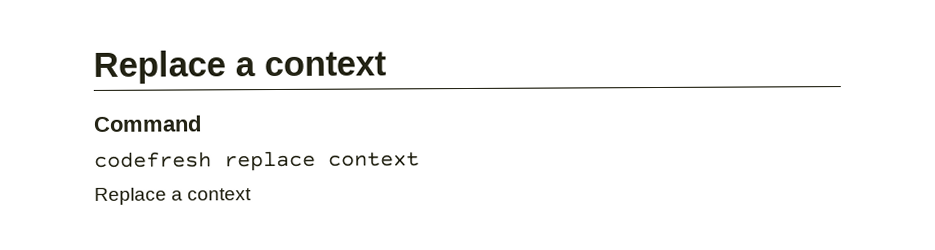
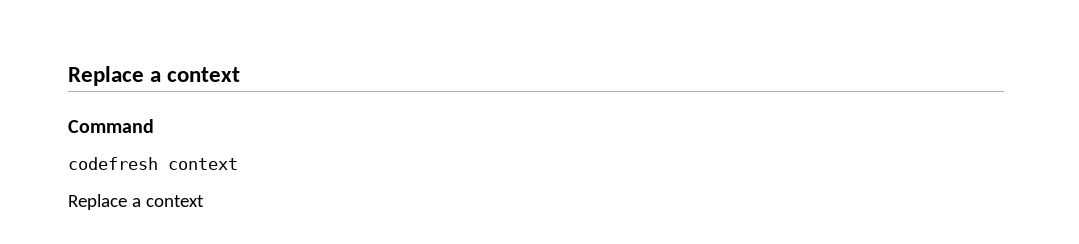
- codefresh replace context
+ codefresh context

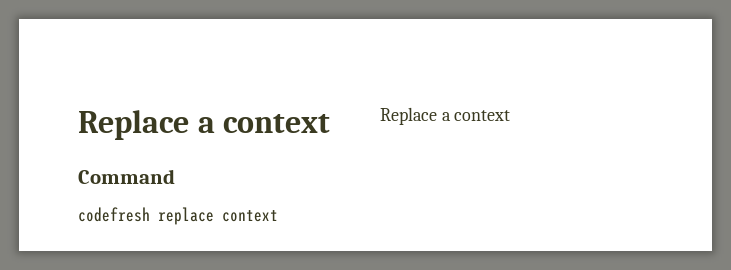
- codefresh context
+ codefresh replace context

